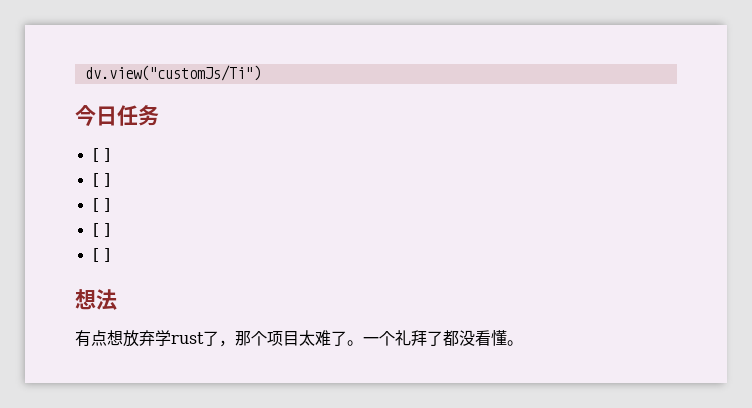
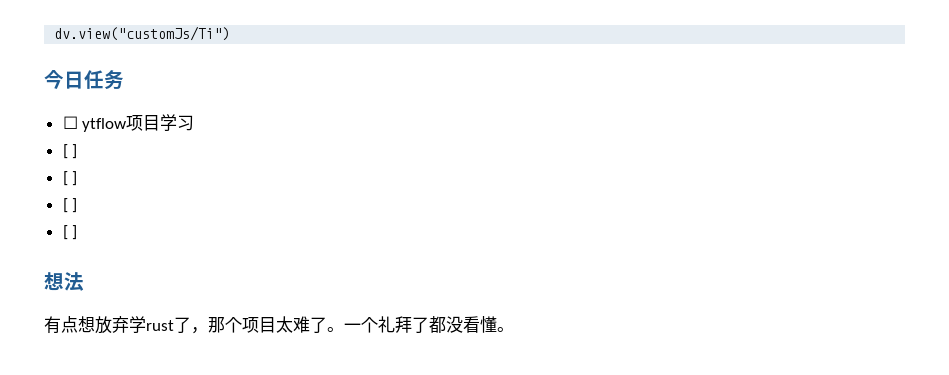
  今日任务
- [ ]
+ ☐ ytflow项目学习

